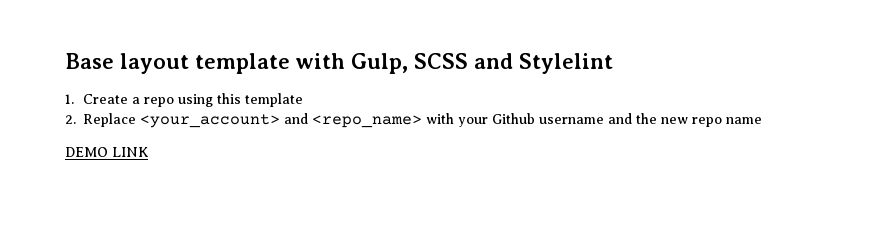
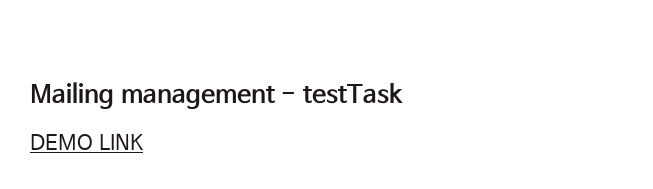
- Base layout template with Gulp, SCSS and Stylelint
- 1. Create a repo using this template
- 2. Replace <your_account> and <repo_name> with your Github username and the new repo name
+ Mailing management - testTask

